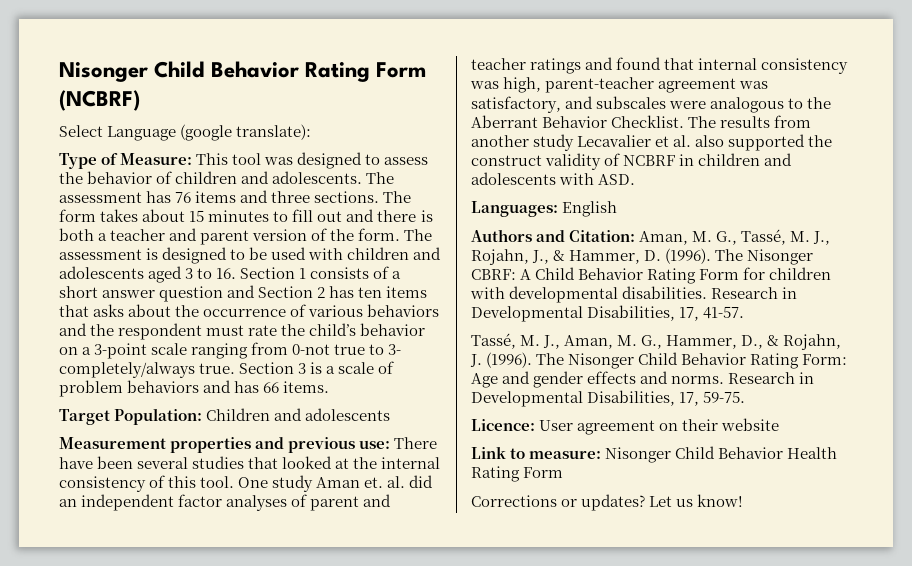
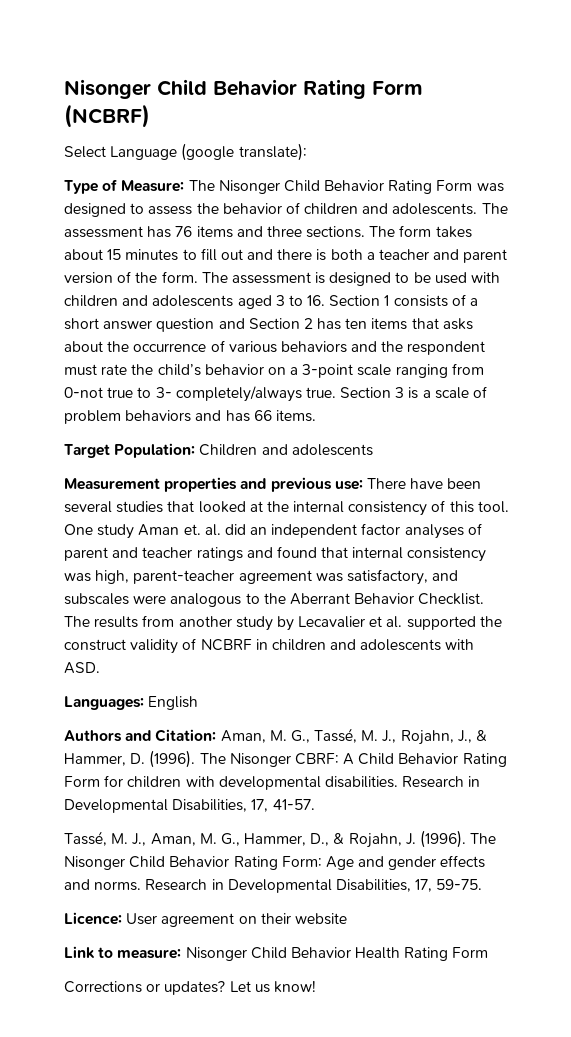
- Type of Measure: This tool was designed to assess the behavior of children and adolescents.
+ Type of Measure: The Nisonger Child Behavior Rating Form was designed to assess the behavior of children and adolescents.
- The results from another study Lecavalier et al. also supported the construct validity of NCBRF in children and adolescents with ASD.
+ The results from another study by Lecavalier et al. supported the construct validity of NCBRF in children and adolescents with ASD.

